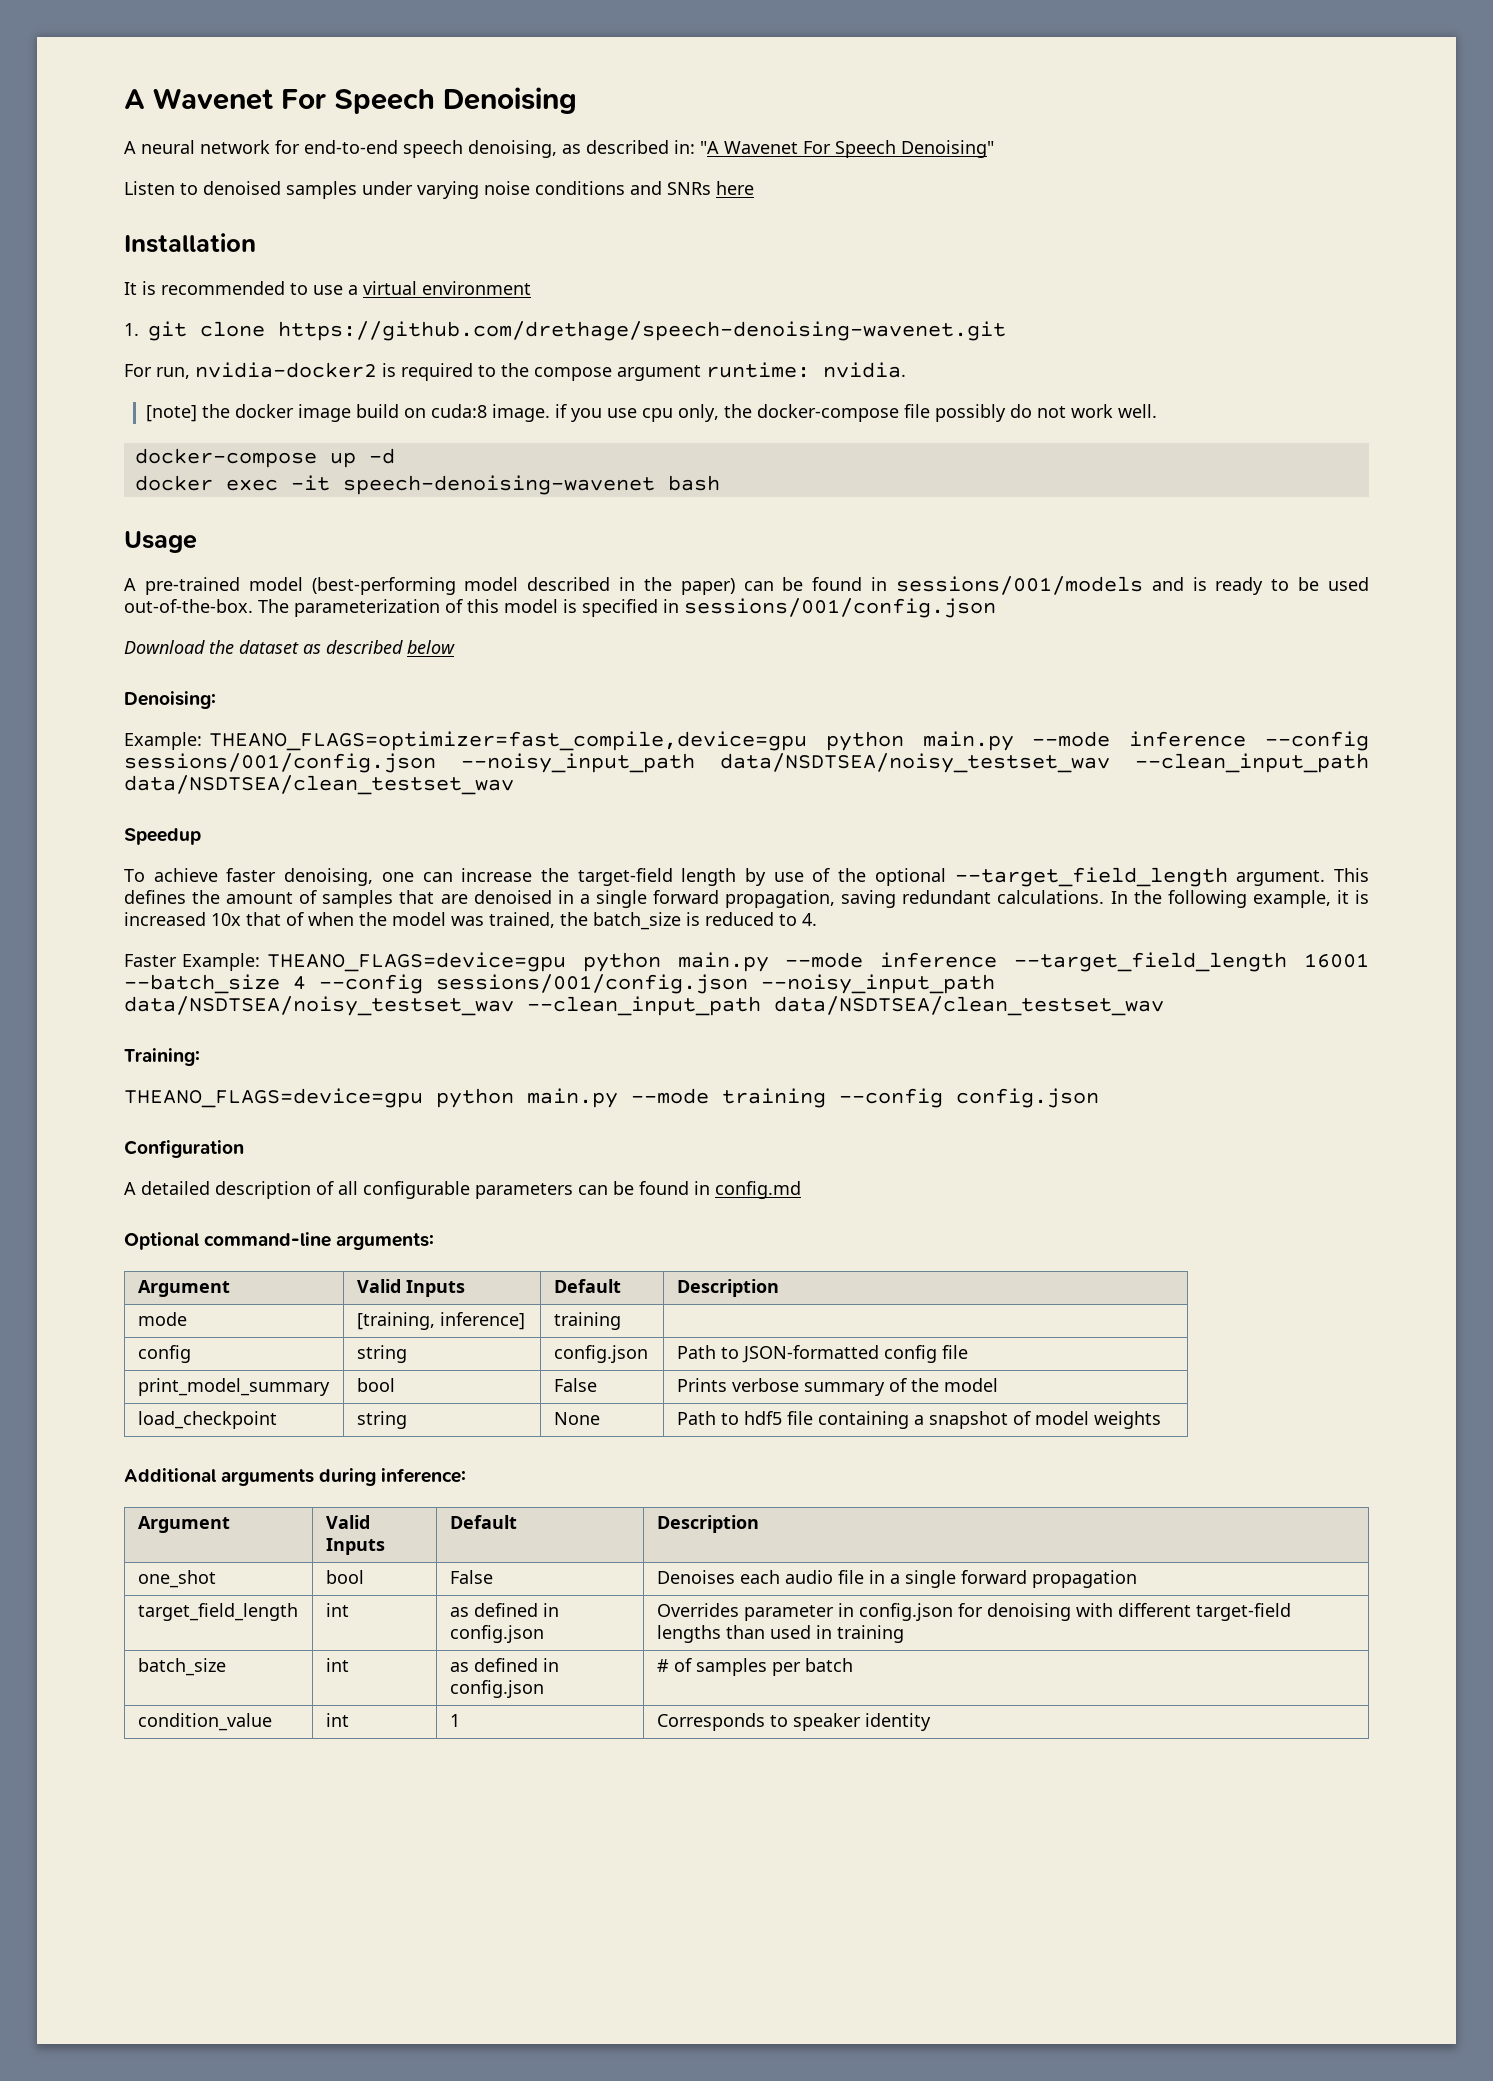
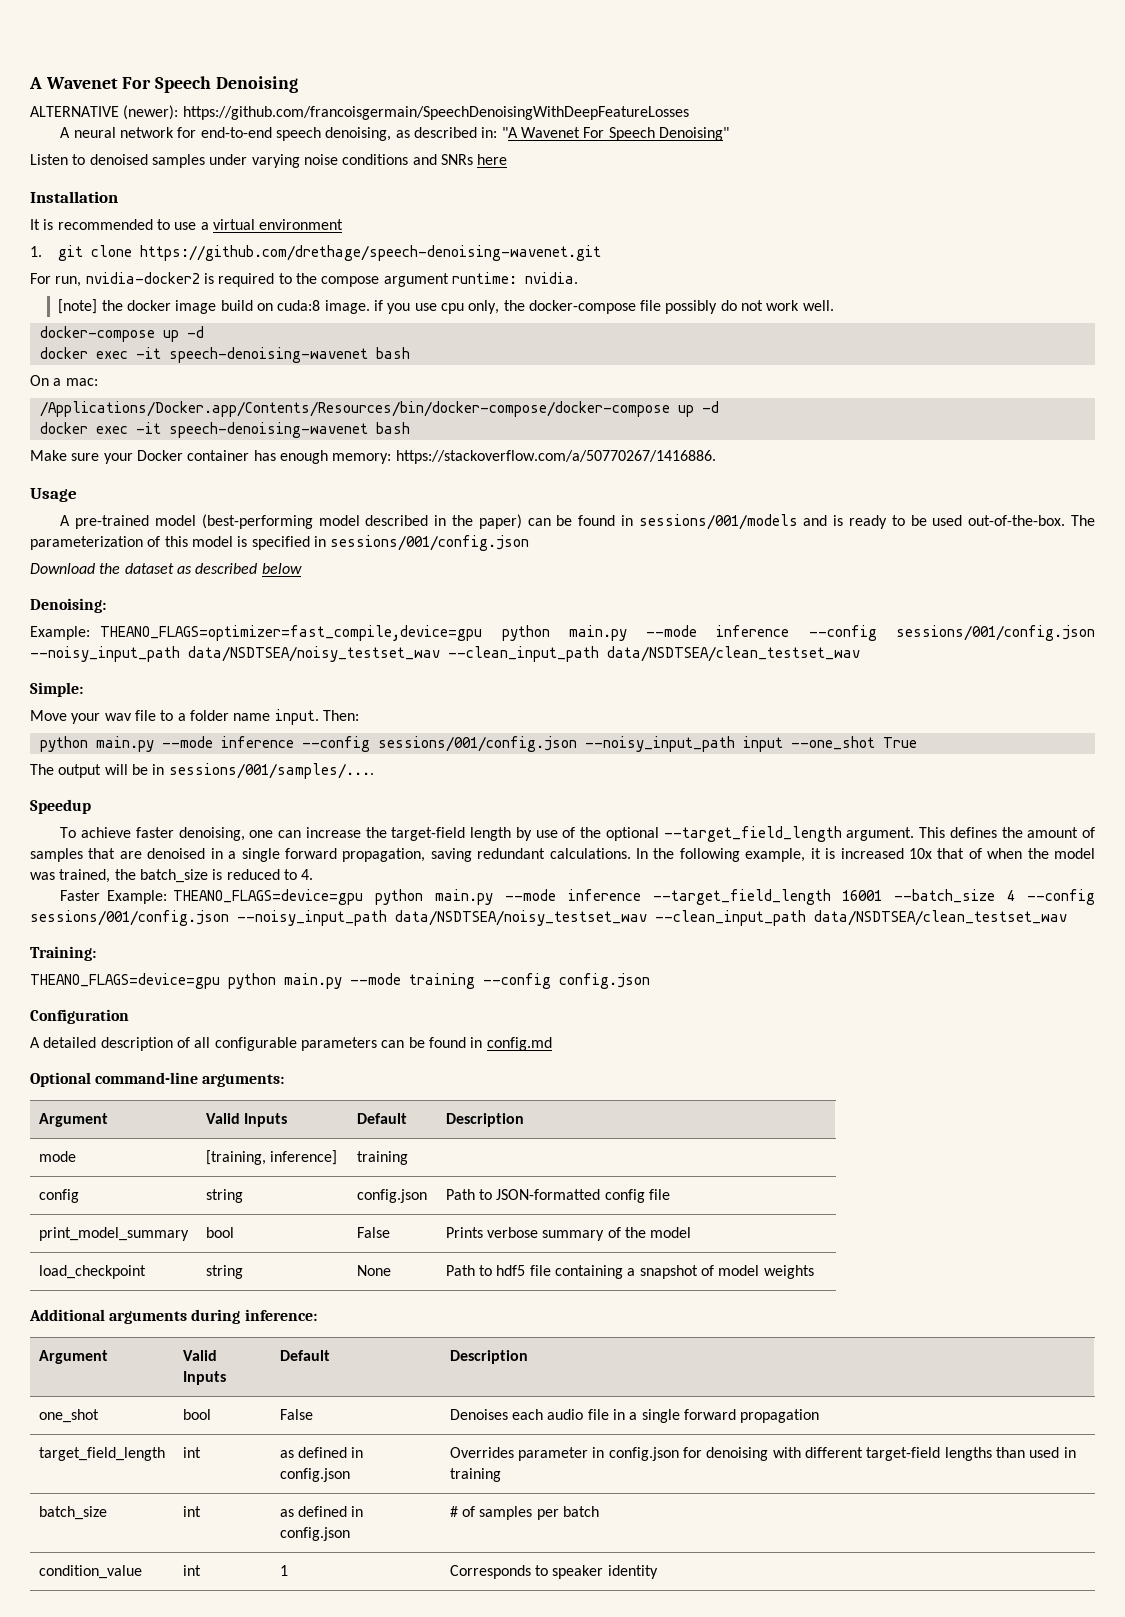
+ ALTERNATIVE (newer): https://github.com/francoisgermain/SpeechDenoisingWithDeepFeatureLosses
+ On a mac:
+ /Applications/Docker.app/Contents/Resources/bin/docker-compose/docker-compose up -d
+ docker exec -it speech-denoising-wavenet bash
+ Make sure your Docker container has enough memory: https://stackoverflow.com/a/50770267/1416886.
+ Simple:
+ Move your wav file to a folder name input. Then:
+ python main.py --mode inference --config sessions/001/config.json --noisy_input_path input --one_shot True
+ The output will be in sessions/001/samples/....

